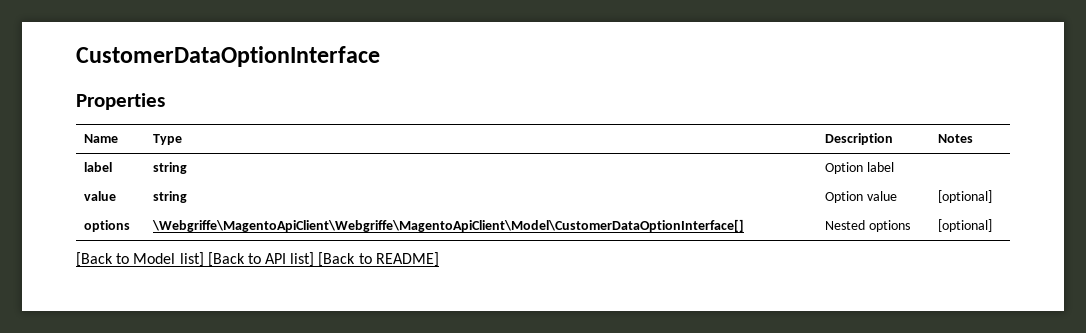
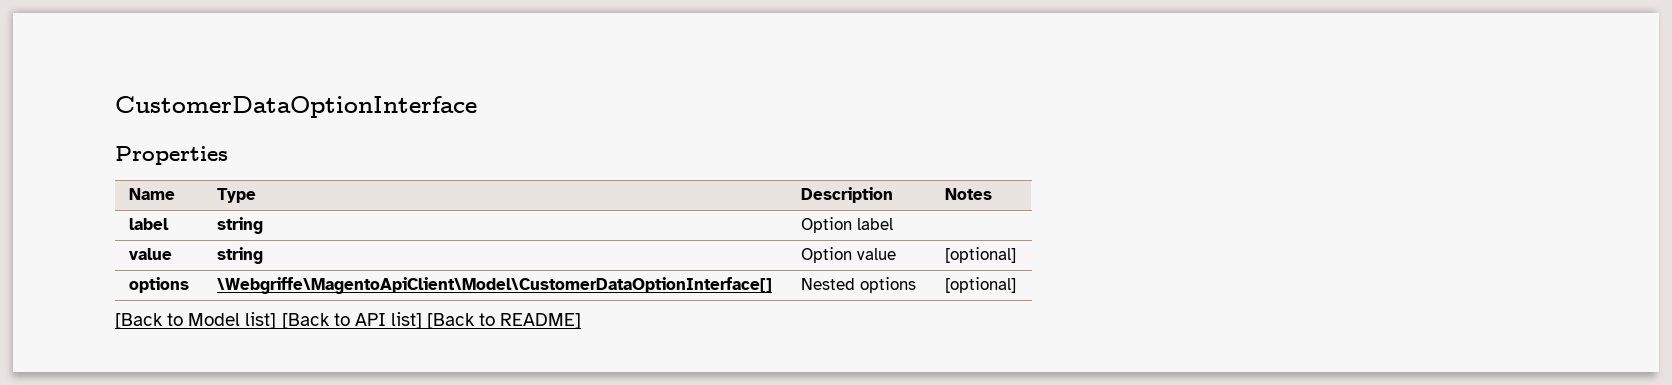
- options | \Webgriffe\MagentoApiClient\Webgriffe\MagentoApiClient\Model\CustomerDataOptionInterface[] | Nested options | [optional]
+ options | \Webgriffe\MagentoApiClient\Model\CustomerDataOptionInterface[] | Nested options | [optional]

